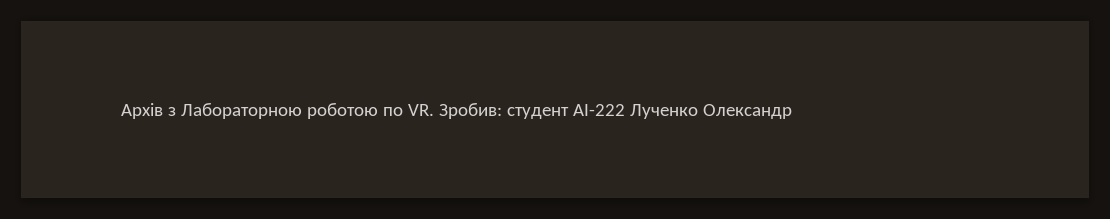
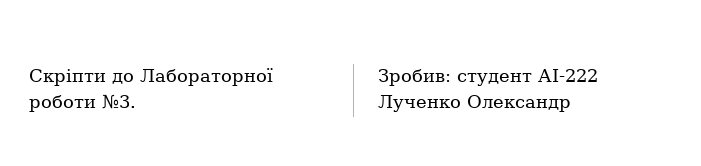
- Архів з Лабораторною роботою по VR. Зробив: студент АІ-222 Лученко Олександр
+ Скріпти до Лабораторної роботи №3.
+ Зробив: студент АІ-222 Лученко Олександр

